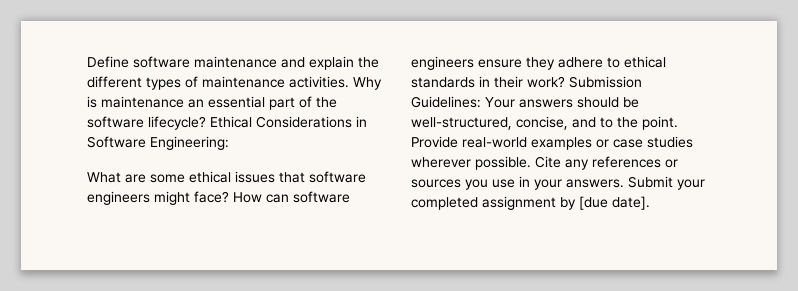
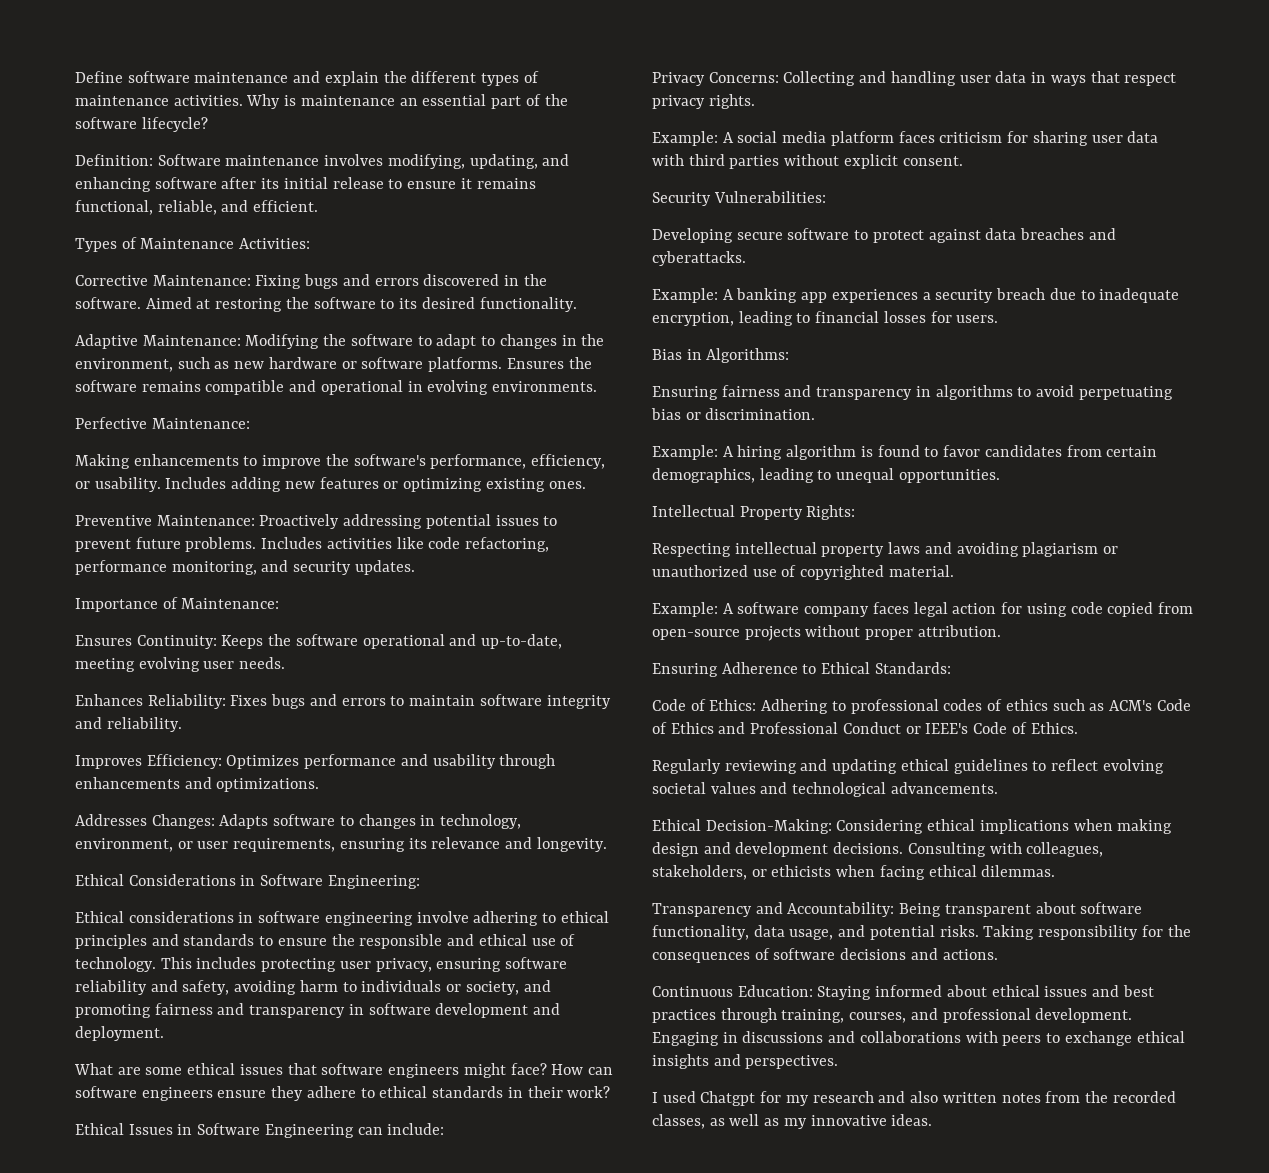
- Why is maintenance an essential part of the software lifecycle? Ethical Considerations in Software Engineering:
+ Why is maintenance an essential part of the software lifecycle?
+ Definition: Software maintenance involves modifying, updating, and enhancing software after its initial release to ensure it remains functional, reliable, and efficient.
+ Types of Maintenance Activities:
+ Corrective Maintenance: Fixing bugs and errors discovered in the software. Aimed at restoring the software to its desired functionality.
+ Adaptive Maintenance: Modifying the software to adapt to changes in the environment, such as new hardware or software platforms. Ensures the software remains compatible and operational in evolving environments.
+ Perfective Maintenance:
+ Making enhancements to improve the software's performance, efficiency, or usability. Includes adding new features or optimizing existing ones.
+ Preventive Maintenance: Proactively addressing potential issues to prevent future problems. Includes activities like code refactoring, performance monitoring, and security updates.
+ Importance of Maintenance:
+ Ensures Continuity: Keeps the software operational and up-to-date, meeting evolving user needs.
+ Enhances Reliability: Fixes bugs and errors to maintain software integrity and reliability.
+ Improves Efficiency: Optimizes performance and usability through enhancements and optimizations.
+ Addresses Changes: Adapts software to changes in technology, environment, or user requirements, ensuring its relevance and longevity.
+ Ethical Considerations in Software Engineering:
+ Ethical considerations in software engineering involve adhering to ethical principles and standards to ensure the responsible and ethical use of technology. This includes protecting user privacy, ensuring software reliability and safety, avoiding harm to individuals or society, and promoting fairness and transparency in software development and deployment.
- How can software engineers ensure they adhere to ethical standards in their work? Submission Guidelines: Your answers should be well-structured, concise, and to the point. Provide real-world examples or case studies wherever possible. Cite any references or sources you use in your answers. Submit your completed assignment by [due date].
+ How can software engineers ensure they adhere to ethical standards in their work?
+ Ethical Issues in Software Engineering can include:
+ Privacy Concerns: Collecting and handling user data in ways that respect privacy rights.
+ Example: A social media platform faces criticism for sharing user data with third parties without explicit consent.
+ Security Vulnerabilities:
+ Developing secure software to protect against data breaches and cyberattacks.
+ Example: A banking app experiences a security breach due to inadequate encryption, leading to financial losses for users.
+ Bias in Algorithms:
+ Ensuring fairness and transparency in algorithms to avoid perpetuating bias or discrimination.
+ Example: A hiring algorithm is found to favor candidates from certain demographics, leading to unequal opportunities.
+ Intellectual Property Rights:
+ Respecting intellectual property laws and avoiding plagiarism or unauthorized use of copyrighted material.
+ Example: A software company faces legal action for using code copied from open-source projects without proper attribution.
+ Ensuring Adherence to Ethical Standards:
+ Code of Ethics: Adhering to professional codes of ethics such as ACM's Code of Ethics and Professional Conduct or IEEE's Code of Ethics.
+ Regularly reviewing and updating ethical guidelines to reflect evolving societal values and technological advancements.
+ Ethical Decision-Making: Considering ethical implications when making design and development decisions. Consulting with colleagues, stakeholders, or ethicists when facing ethical dilemmas.
+ Transparency and Accountability: Being transparent about software functionality, data usage, and potential risks. Taking responsibility for the consequences of software decisions and actions.
+ Continuous Education: Staying informed about ethical issues and best practices through training, courses, and professional development. Engaging in discussions and collaborations with peers to exchange ethical insights and perspectives.
+ I used Chatgpt for my research and also written notes from the recorded classes, as well as my innovative ideas.

